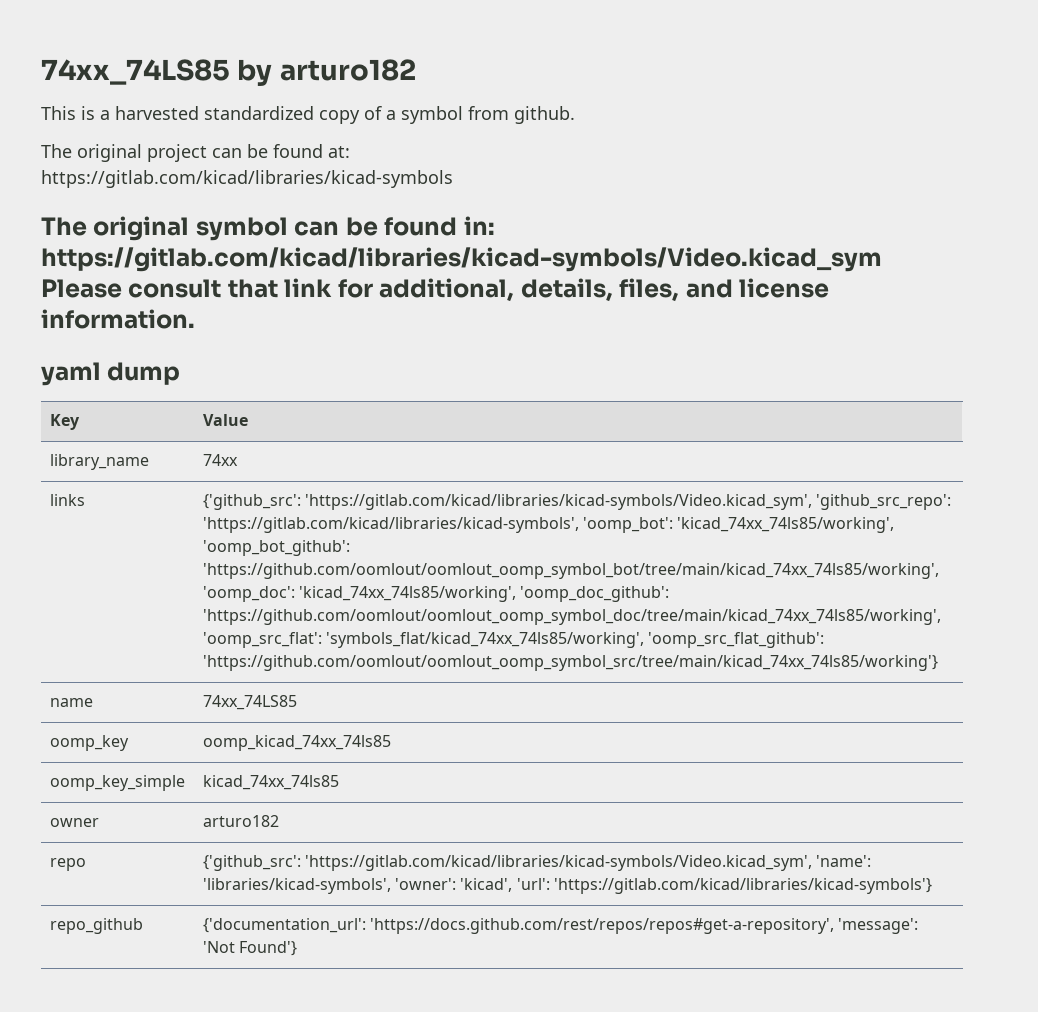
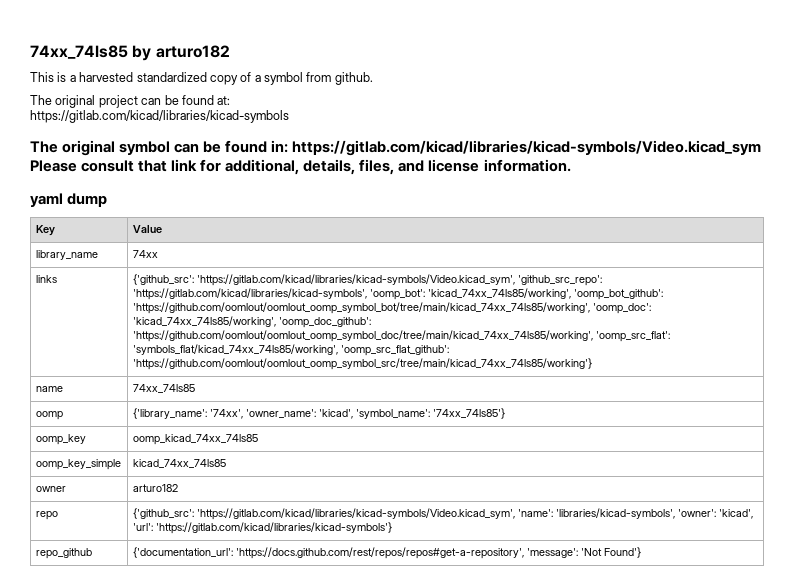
- 74xx_74LS85 by arturo182
+ 74xx_74ls85 by arturo182
- name | 74xx_74LS85
+ name | 74xx_74ls85
+ oomp | {'library_name': '74xx', 'owner_name': 'kicad', 'symbol_name': '74xx_74ls85'}

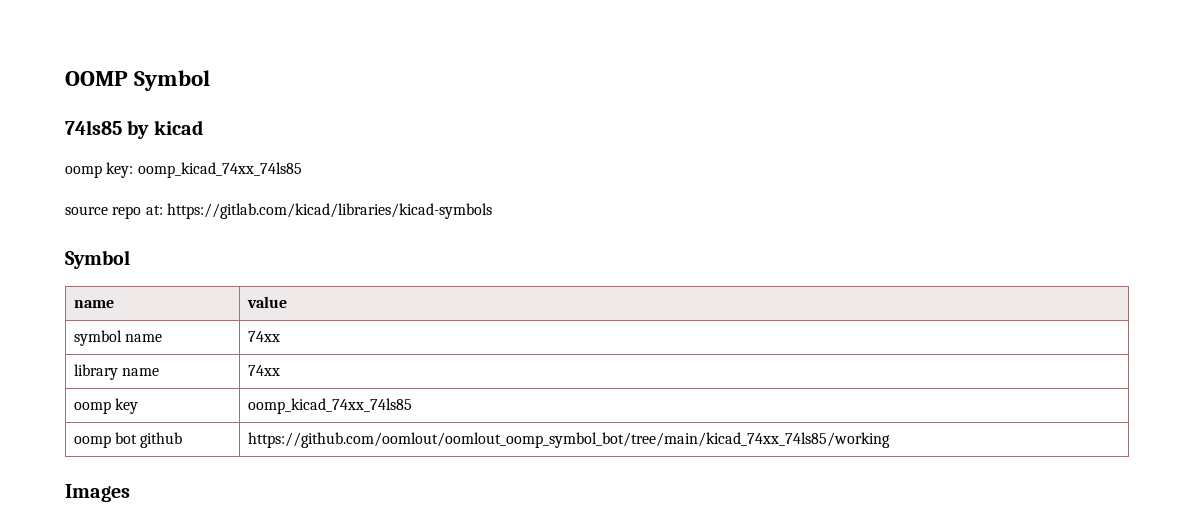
- 74xx_74ls85 by arturo182
- This is a harvested standardized copy of a symbol from github.
- The original project can be found at:
- https://gitlab.com/kicad/libraries/kicad-symbols
- The original symbol can be found in: https://gitlab.com/kicad/libraries/kicad-symbols/Video.kicad_sym Please consult that link for additional, details, files, and license information.
- yaml dump
- Key | Value
- library_name | 74xx
- links | {'github_src': 'https://gitlab.com/kicad/libraries/kicad-symbols/Video.kicad_sym', 'github_src_repo': 'https://gitlab.com/kicad/libraries/kicad-symbols', 'oomp_bot': 'kicad_74xx_74ls85/working', 'oomp_bot_github': 'https://github.com/oomlout/oomlout_oomp_symbol_bot/tree/main/kicad_74xx_74ls85/working', 'oomp_doc': 'kicad_74xx_74ls85/working', 'oomp_doc_github': 'https://github.com/oomlout/oomlout_oomp_symbol_doc/tree/main/kicad_74xx_74ls85/working', 'oomp_src_flat': 'symbols_flat/kicad_74xx_74ls85/working', 'oomp_src_flat_github': 'https://github.com/oomlout/oomlout_oomp_symbol_src/tree/main/kicad_74xx_74ls85/working'}
- name | 74xx_74ls85
- oomp | {'library_name': '74xx', 'owner_name': 'kicad', 'symbol_name': '74xx_74ls85'}
- oomp_key | oomp_kicad_74xx_74ls85
- oomp_key_simple | kicad_74xx_74ls85
- owner | arturo182
- repo | {'github_src': 'https://gitlab.com/kicad/libraries/kicad-symbols/Video.kicad_sym', 'name': 'libraries/kicad-symbols', 'owner': 'kicad', 'url': 'https://gitlab.com/kicad/libraries/kicad-symbols'}
- repo_github | {'documentation_url': 'https://docs.github.com/rest/repos/repos#get-a-repository', 'message': 'Not Found'}
+ OOMP Symbol
+ 74ls85 by kicad
+ oomp key: oomp_kicad_74xx_74ls85
+ source repo at: https://gitlab.com/kicad/libraries/kicad-symbols
+ Symbol
+ name | value
+ symbol name | 74xx
+ library name | 74xx
+ oomp key | oomp_kicad_74xx_74ls85
+ oomp bot github | https://github.com/oomlout/oomlout_oomp_symbol_bot/tree/main/kicad_74xx_74ls85/working
+ Images

